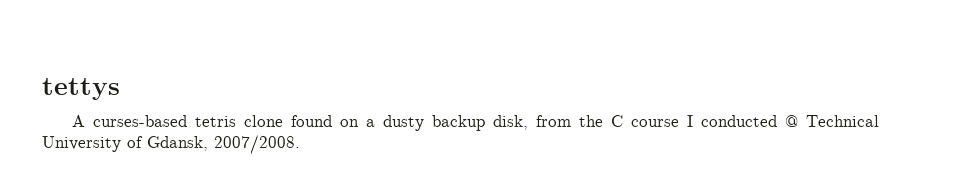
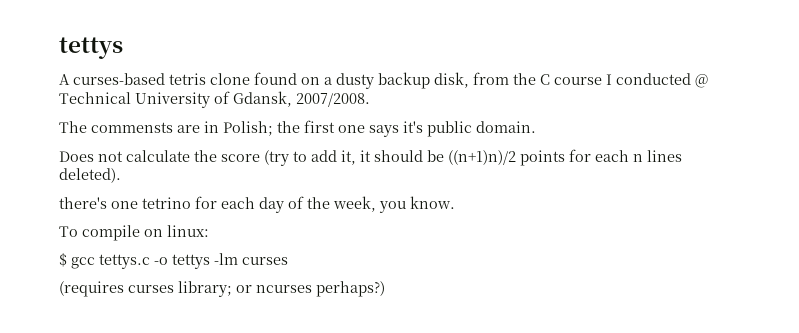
+ The commensts are in Polish; the first one says it's public domain.
+ Does not calculate the score (try to add it, it should be ((n+1)n)/2 points for each n lines deleted).
+ there's one tetrino for each day of the week, you know.
+ To compile on linux:
+ $ gcc tettys.c -o tettys -lm curses
+ (requires curses library; or ncurses perhaps?)

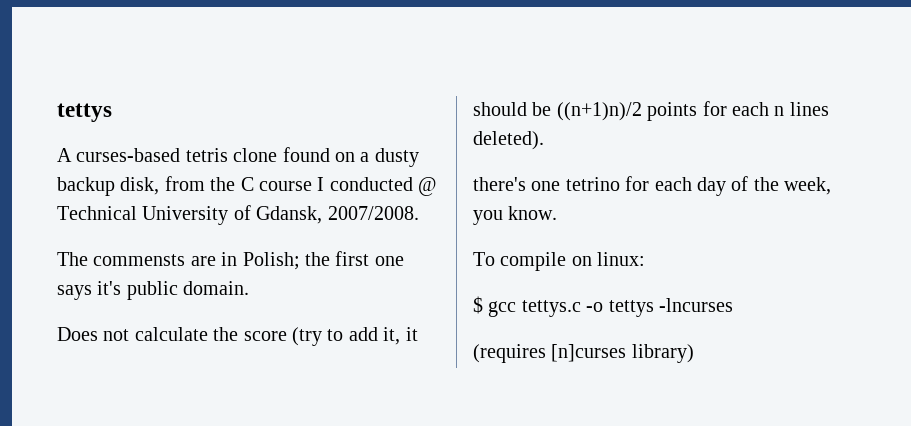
- $ gcc tettys.c -o tettys -lm curses
+ $ gcc tettys.c -o tettys -lncurses
- (requires curses library; or ncurses perhaps?)
+ (requires [n]curses library)

